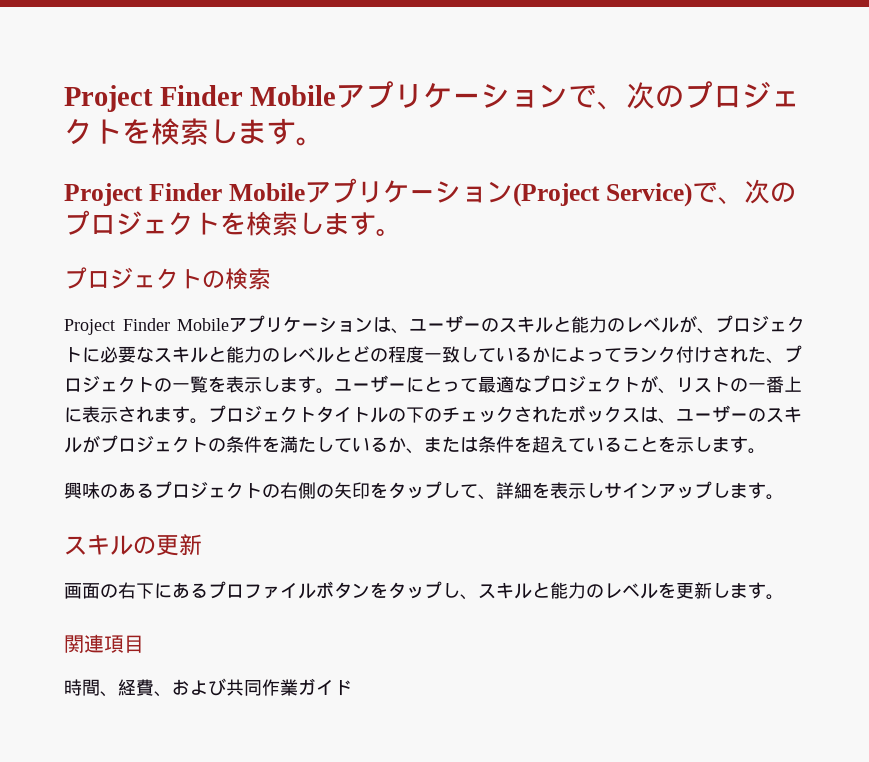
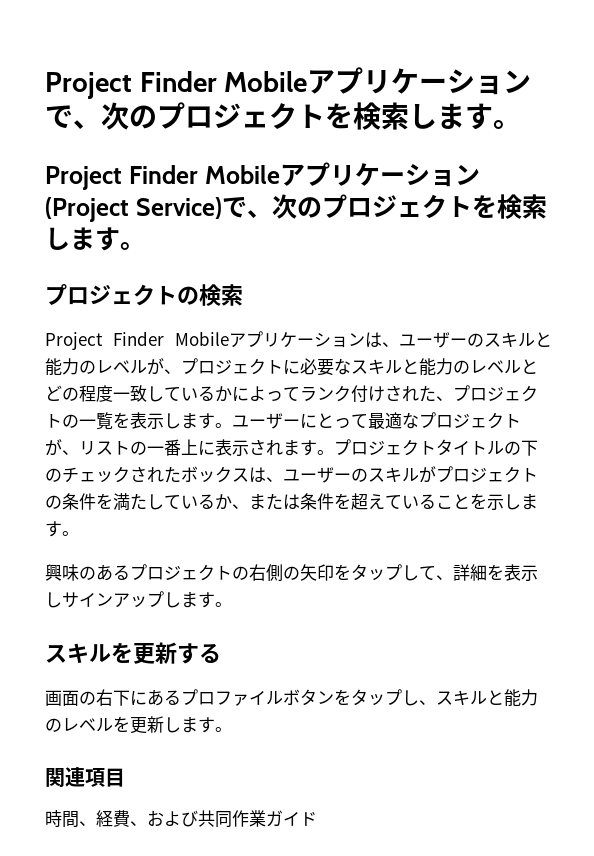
- スキルの更新
+ スキルを更新する

